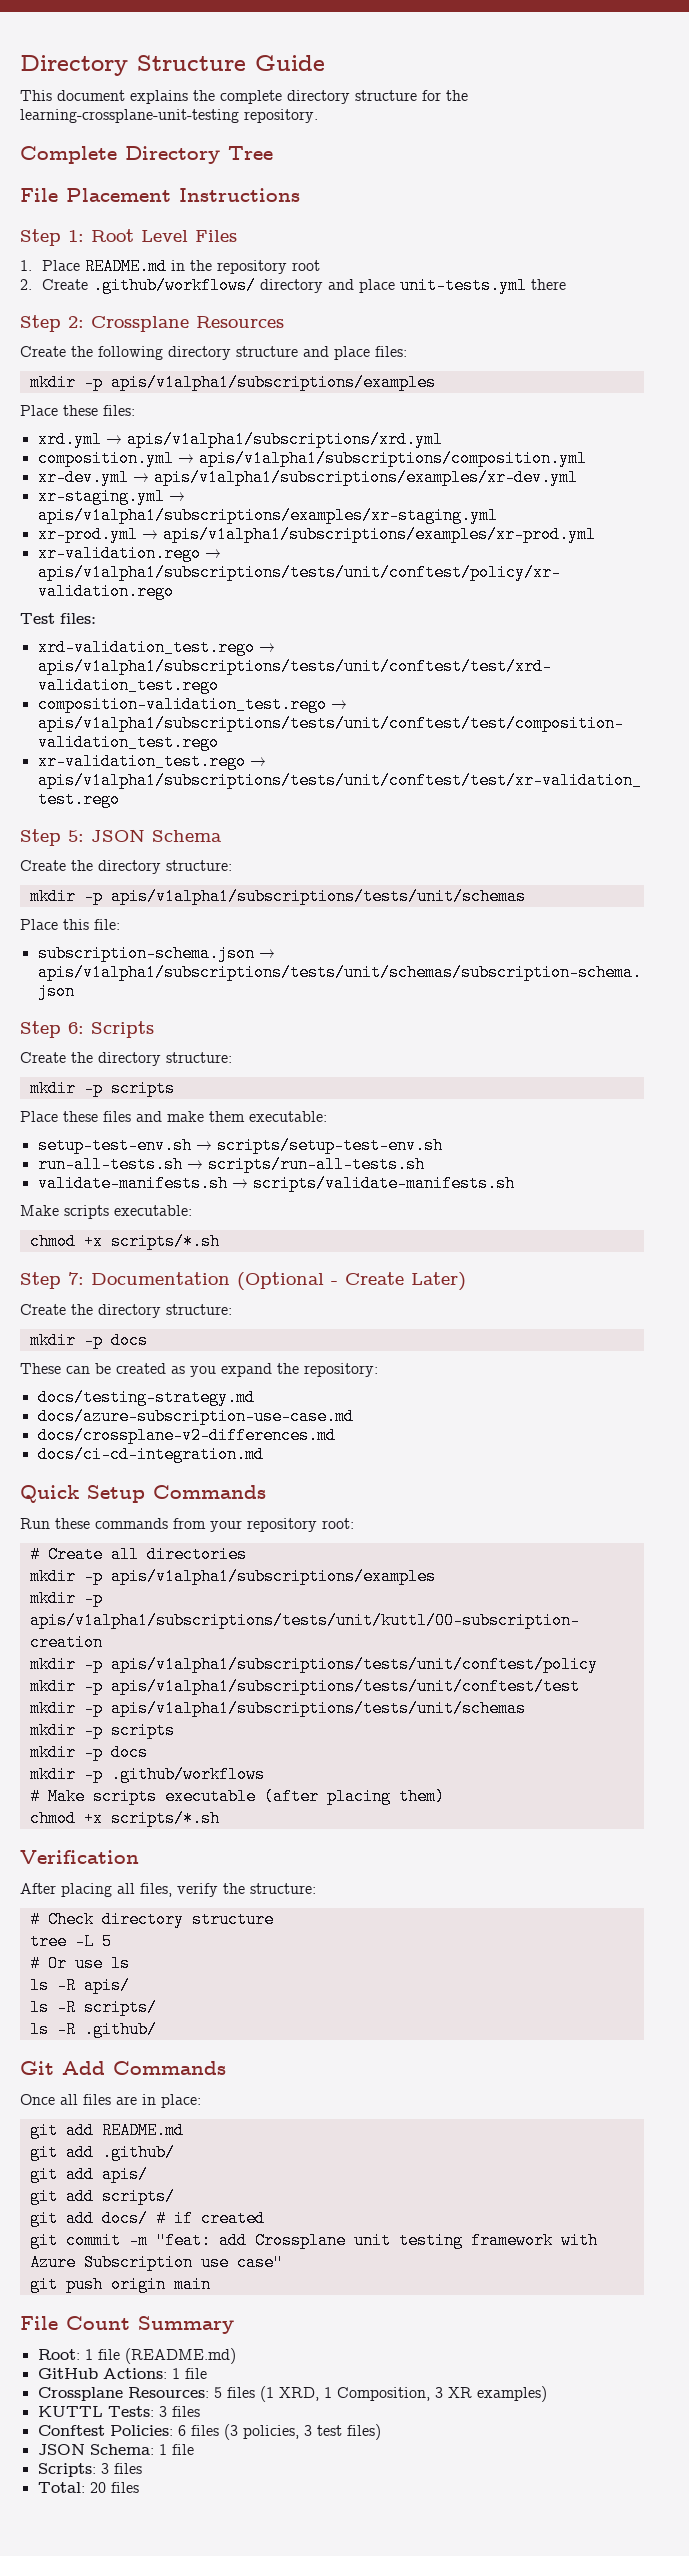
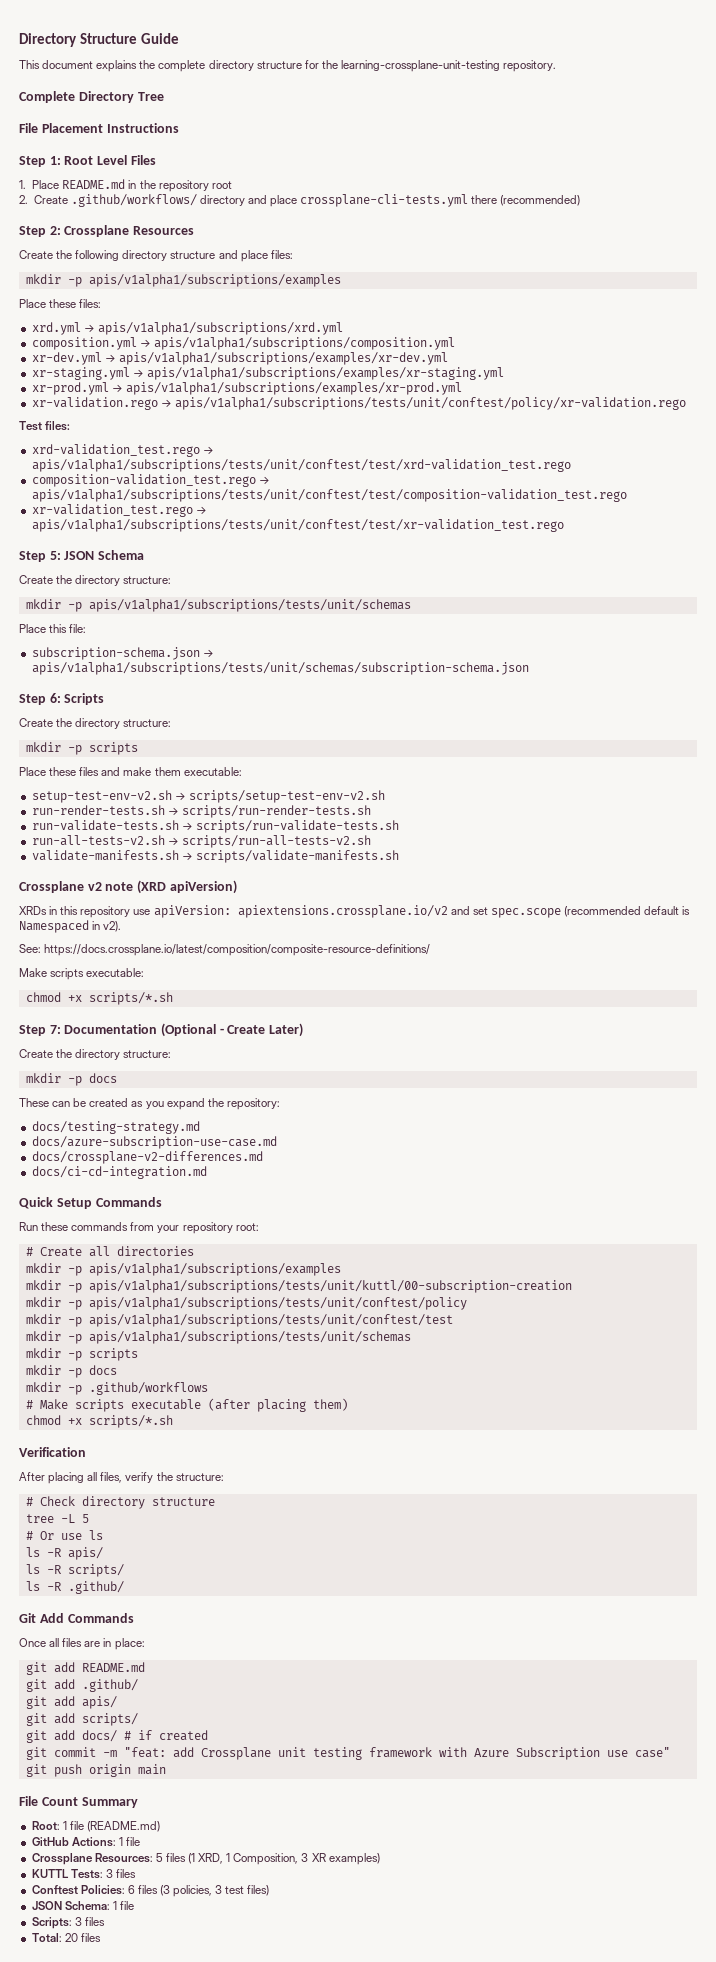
- 2. Create .github/workflows/ directory and place unit-tests.yml there
+ 2. Create .github/workflows/ directory and place crossplane-cli-tests.yml there (recommended)
- setup-test-env.sh → scripts/setup-test-env.sh
- run-all-tests.sh → scripts/run-all-tests.sh
+ setup-test-env-v2.sh → scripts/setup-test-env-v2.sh
+ run-render-tests.sh → scripts/run-render-tests.sh
+ run-validate-tests.sh → scripts/run-validate-tests.sh
+ run-all-tests-v2.sh → scripts/run-all-tests-v2.sh
  validate-manifests.sh → scripts/validate-manifests.sh
+ Crossplane v2 note (XRD apiVersion)
+ XRDs in this repository use apiVersion: apiextensions.crossplane.io/v2 and set spec.scope (recommended default is Namespaced in v2).
+ See: https://docs.crossplane.io/latest/composition/composite-resource-definitions/

